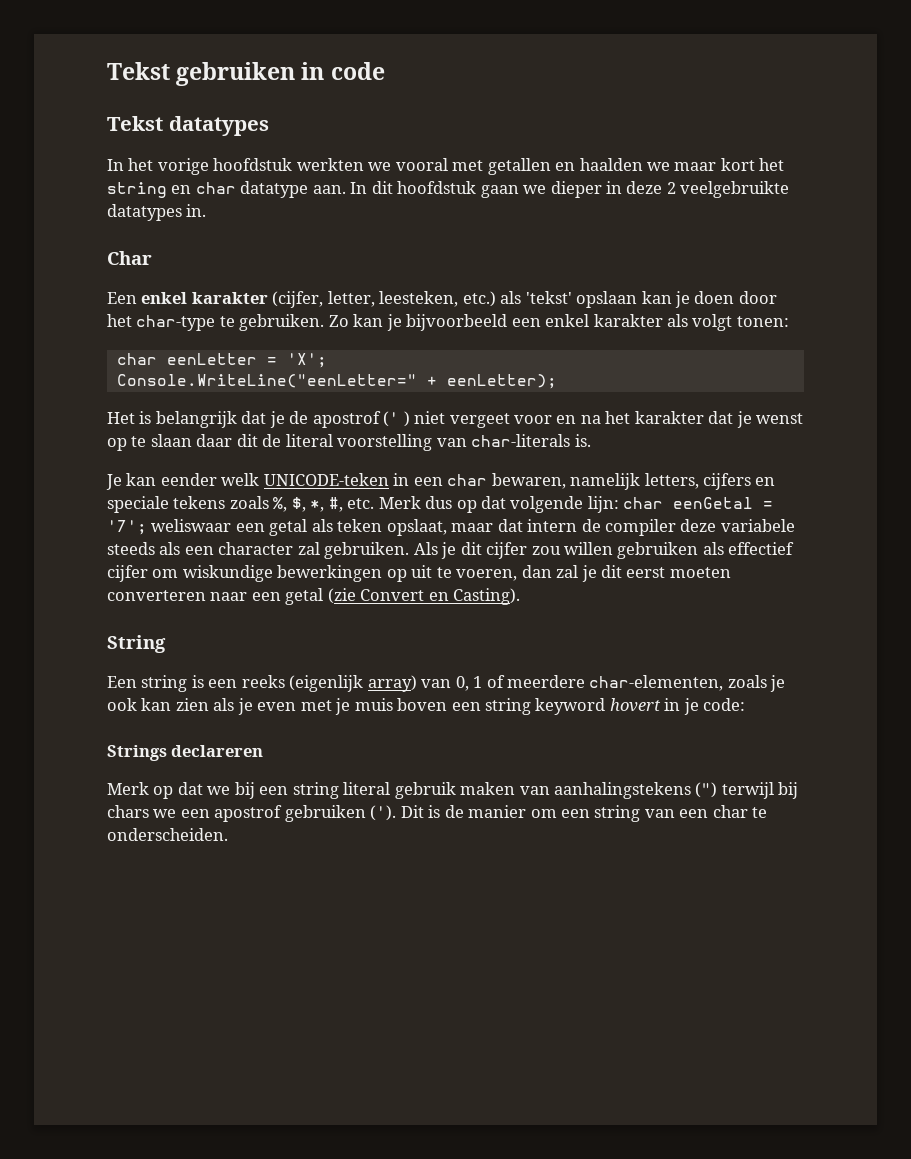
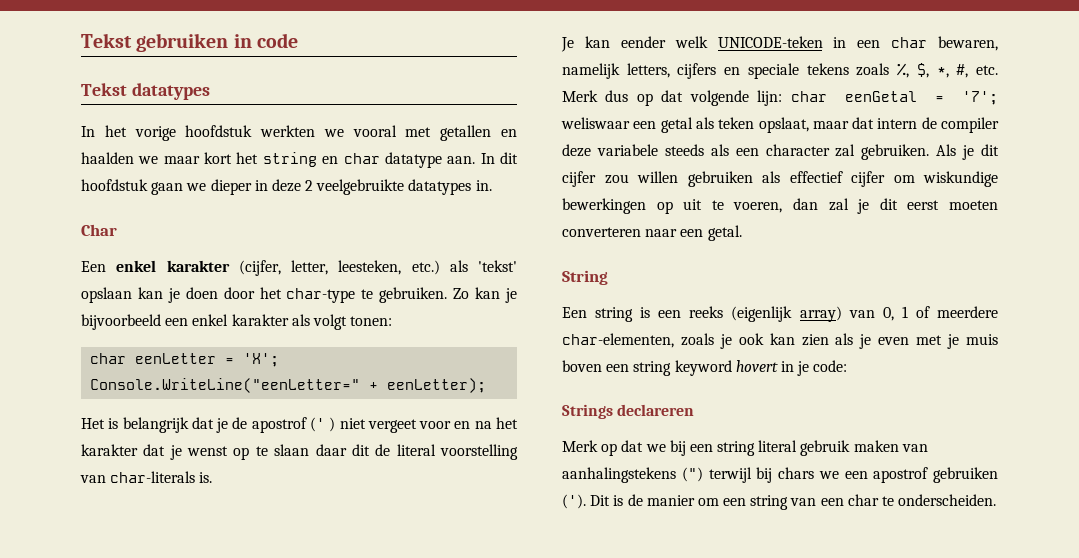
- Als je dit cijfer zou willen gebruiken als effectief cijfer om wiskundige bewerkingen op uit te voeren, dan zal je dit eerst moeten converteren naar een getal (zie Convert en Casting).
+ Als je dit cijfer zou willen gebruiken als effectief cijfer om wiskundige bewerkingen op uit te voeren, dan zal je dit eerst moeten converteren naar een getal.

